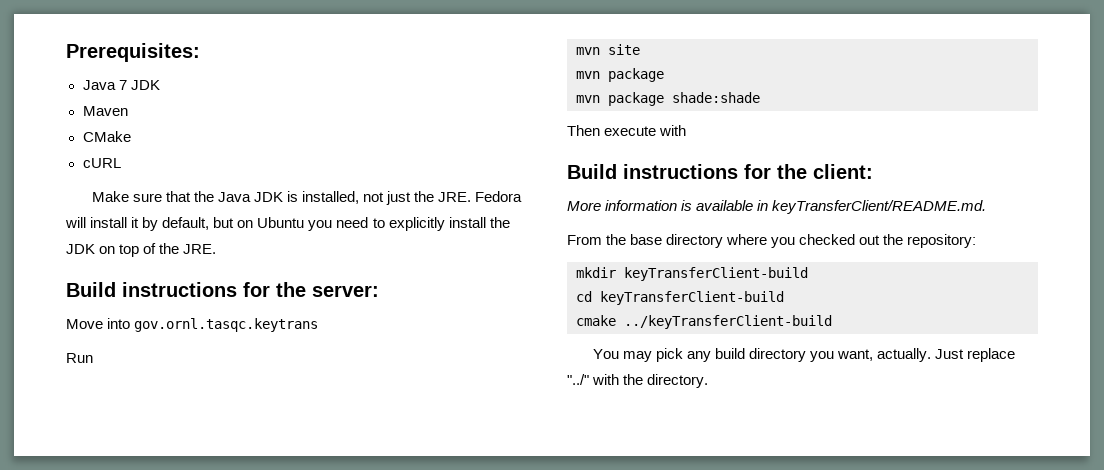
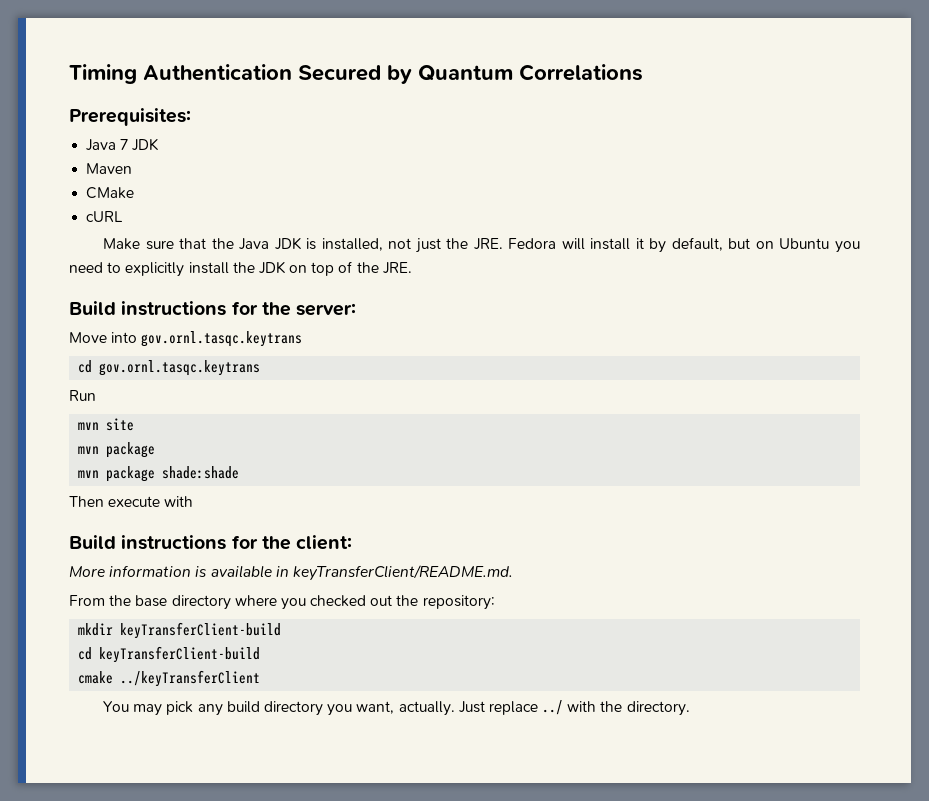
+ Timing Authentication Secured by Quantum Correlations
+ cd gov.ornl.tasqc.keytrans
- cmake ../keyTransferClient-build
+ cmake ../keyTransferClient
- Just replace "../" with the directory.
+ Just replace ../ with the directory.

